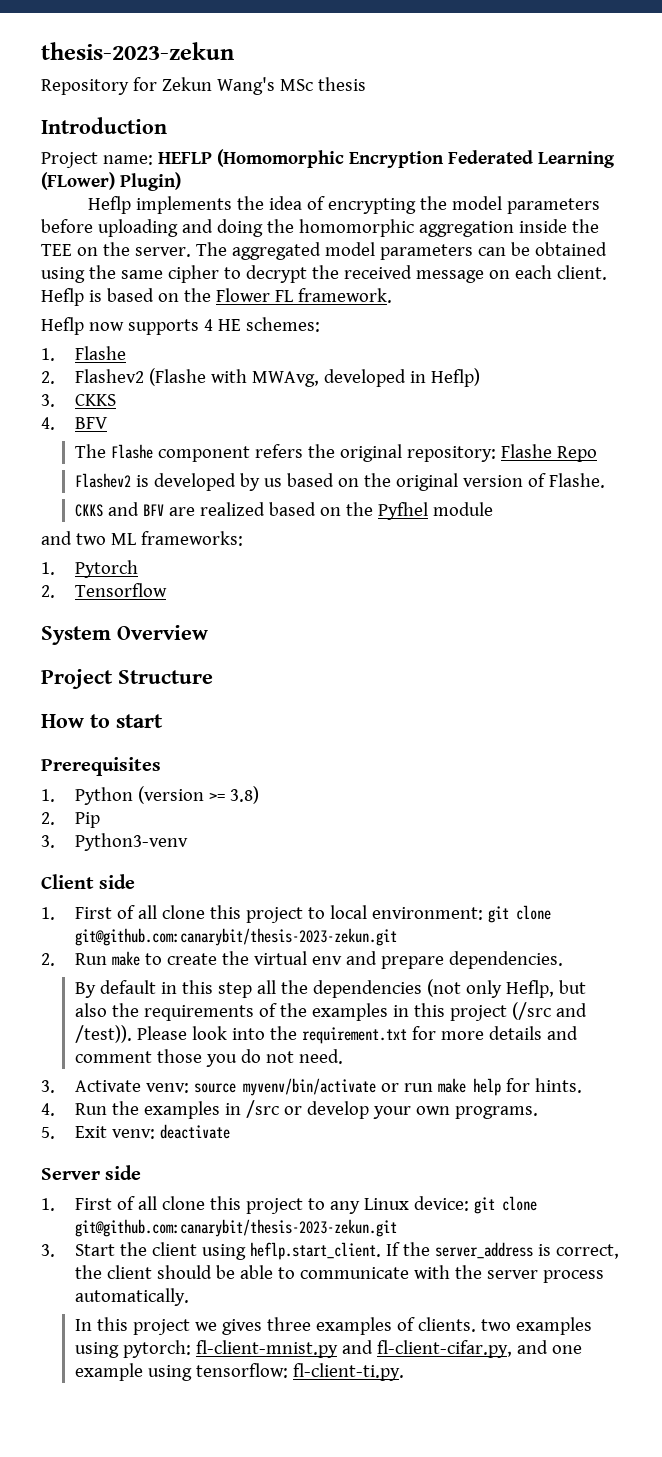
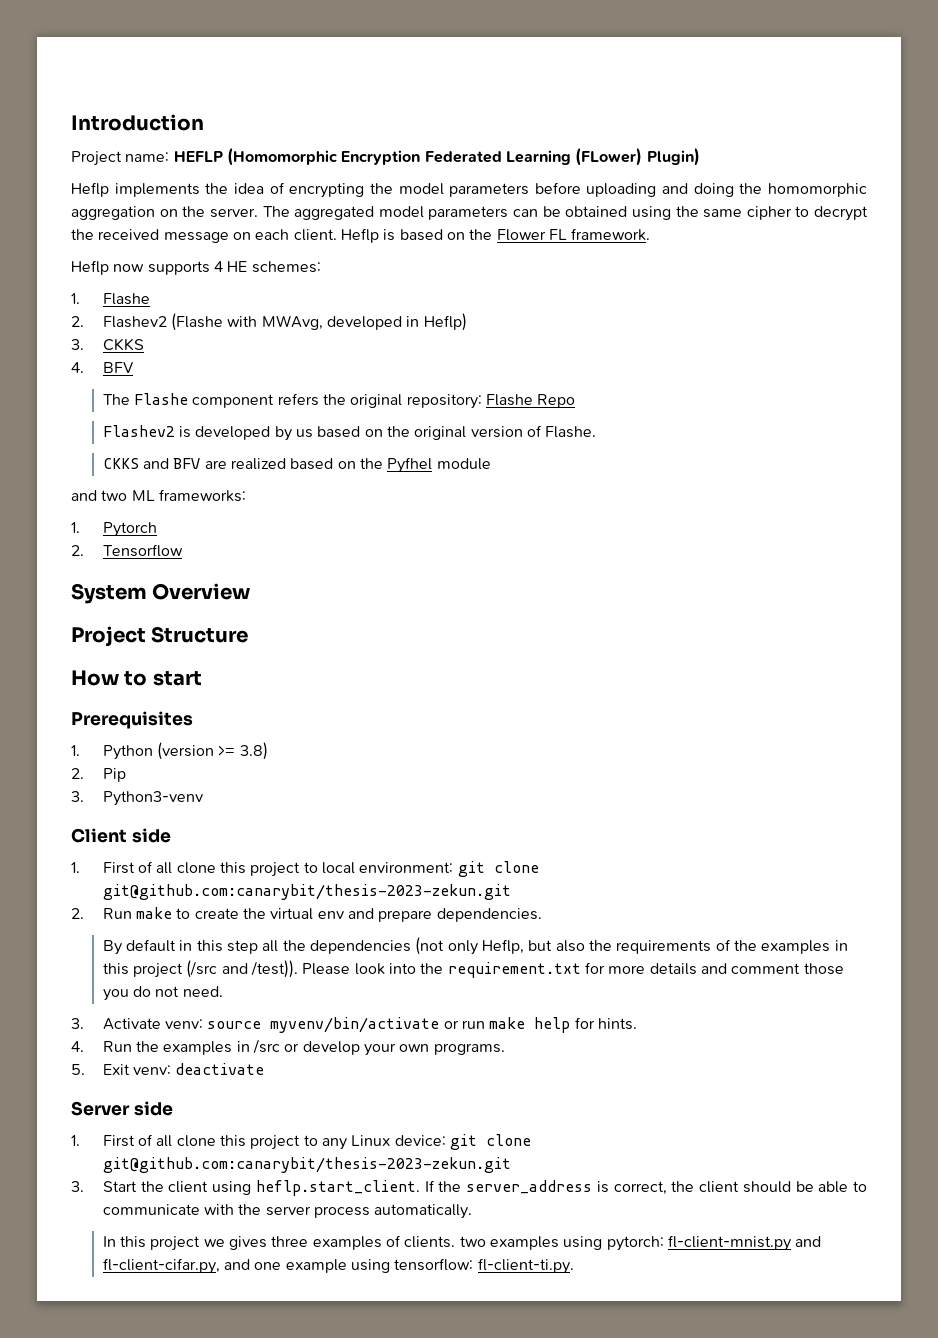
- thesis-2023-zekun
- Repository for Zekun Wang's MSc thesis
- Heflp implements the idea of encrypting the model parameters before uploading and doing the homomorphic aggregation inside the TEE on the server.
+ Heflp implements the idea of encrypting the model parameters before uploading and doing the homomorphic aggregation on the server.

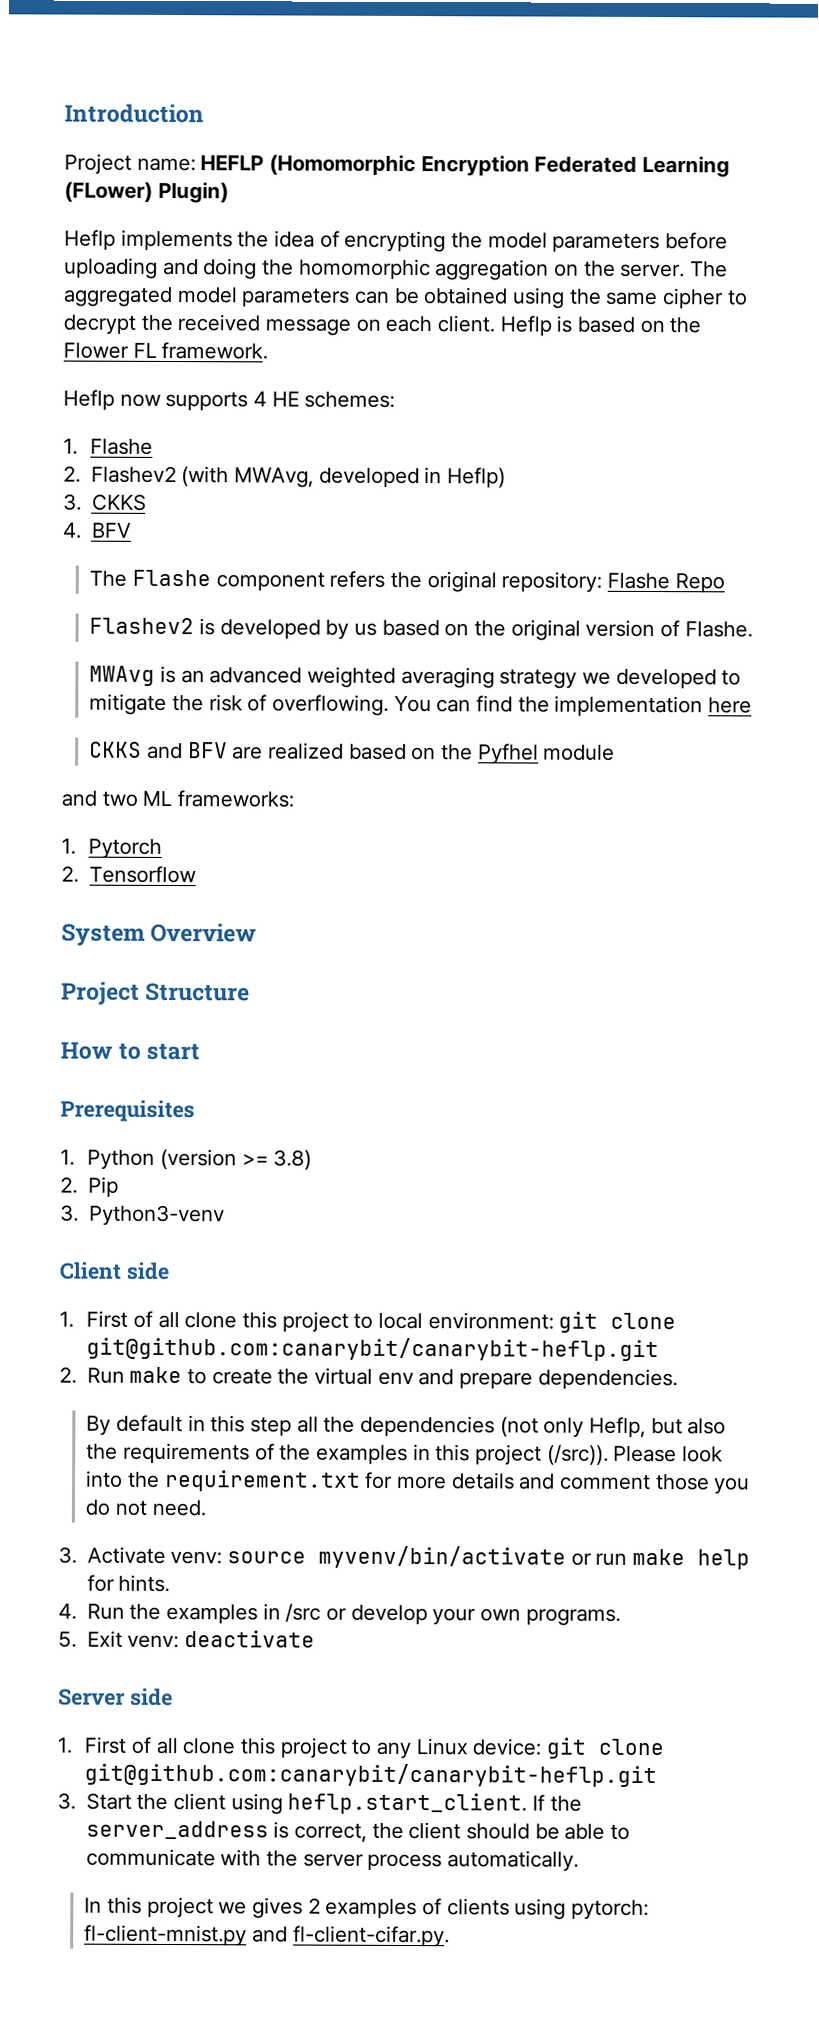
- 2. Flashev2 (Flashe with MWAvg, developed in Heflp)
+ 2. Flashev2 (with MWAvg, developed in Heflp)
+ MWAvg is an advanced weighted averaging strategy we developed to mitigate the risk of overflowing. You can find the implementation here
- 1. First of all clone this project to local environment: git clone git@github.com:canarybit/thesis-2023-zekun.git
+ 1. First of all clone this project to local environment: git clone git@github.com:canarybit/canarybit-heflp.git
- By default in this step all the dependencies (not only Heflp, but also the requirements of the examples in this project (/src and /test)).
+ By default in this step all the dependencies (not only Heflp, but also the requirements of the examples in this project (/src)).
- 1. First of all clone this project to any Linux device: git clone git@github.com:canarybit/thesis-2023-zekun.git
+ 1. First of all clone this project to any Linux device: git clone git@github.com:canarybit/canarybit-heflp.git
- In this project we gives three examples of clients. two examples using pytorch: fl-client-mnist.py and fl-client-cifar.py, and one example using tensorflow: fl-client-ti.py.
+ In this project we gives 2 examples of clients using pytorch: fl-client-mnist.py and fl-client-cifar.py.

